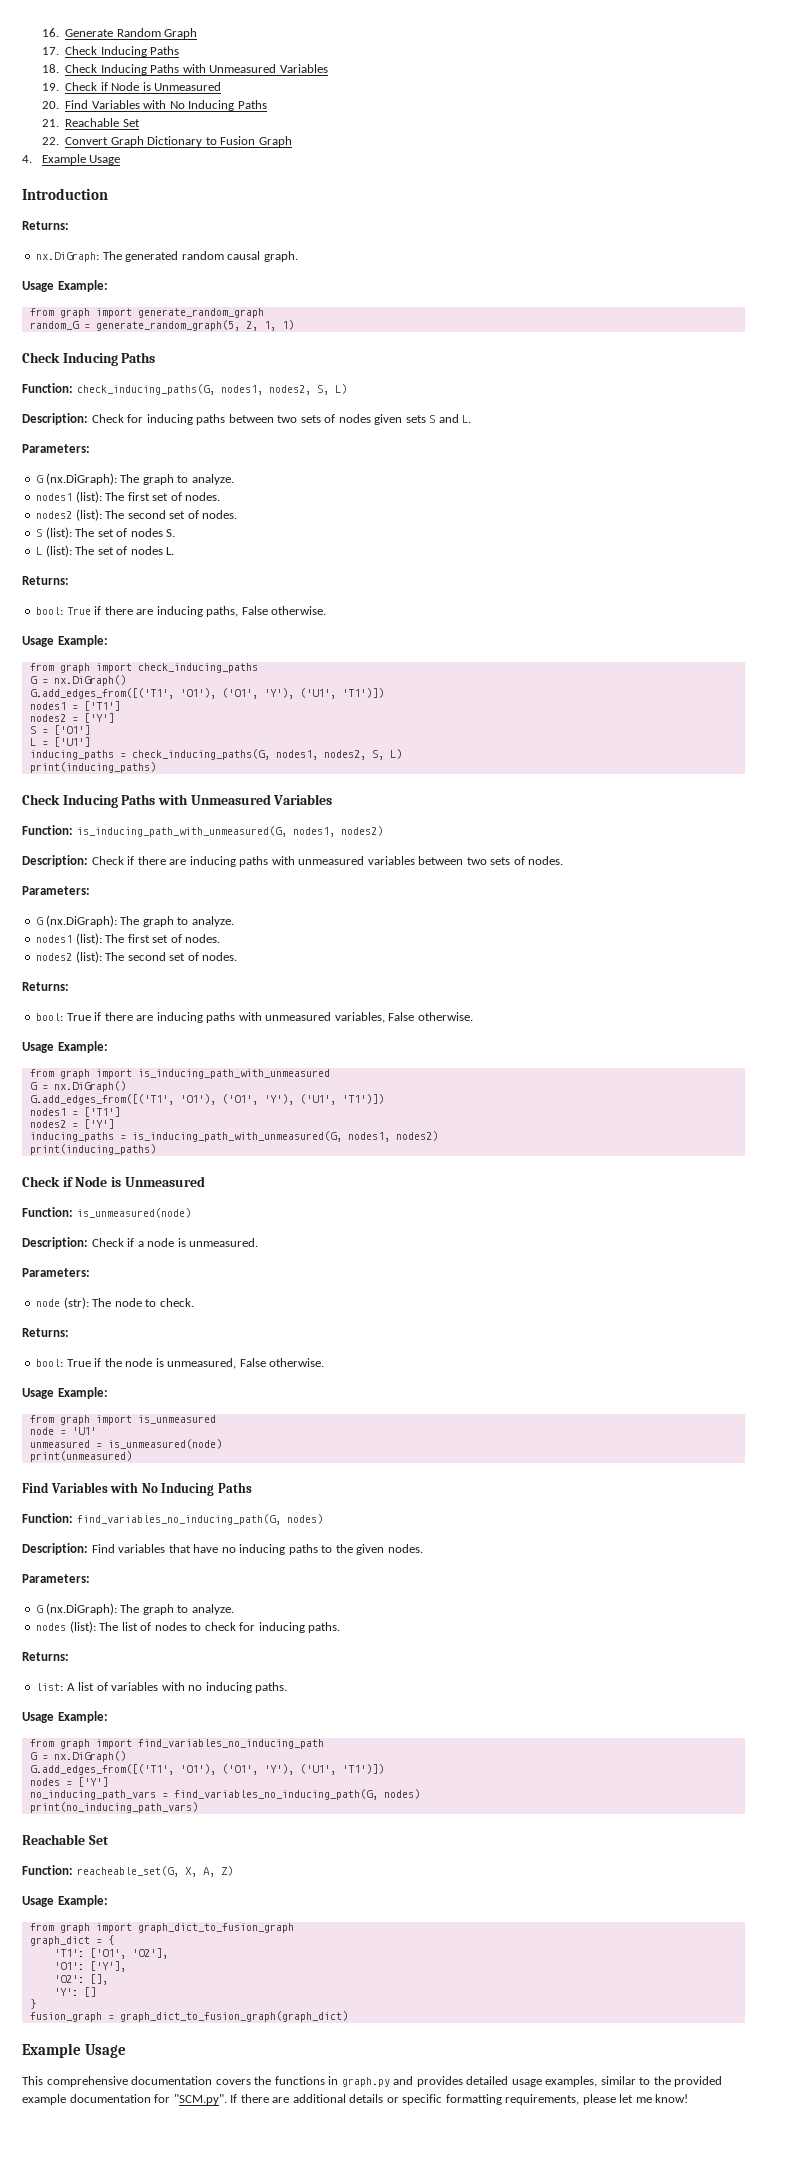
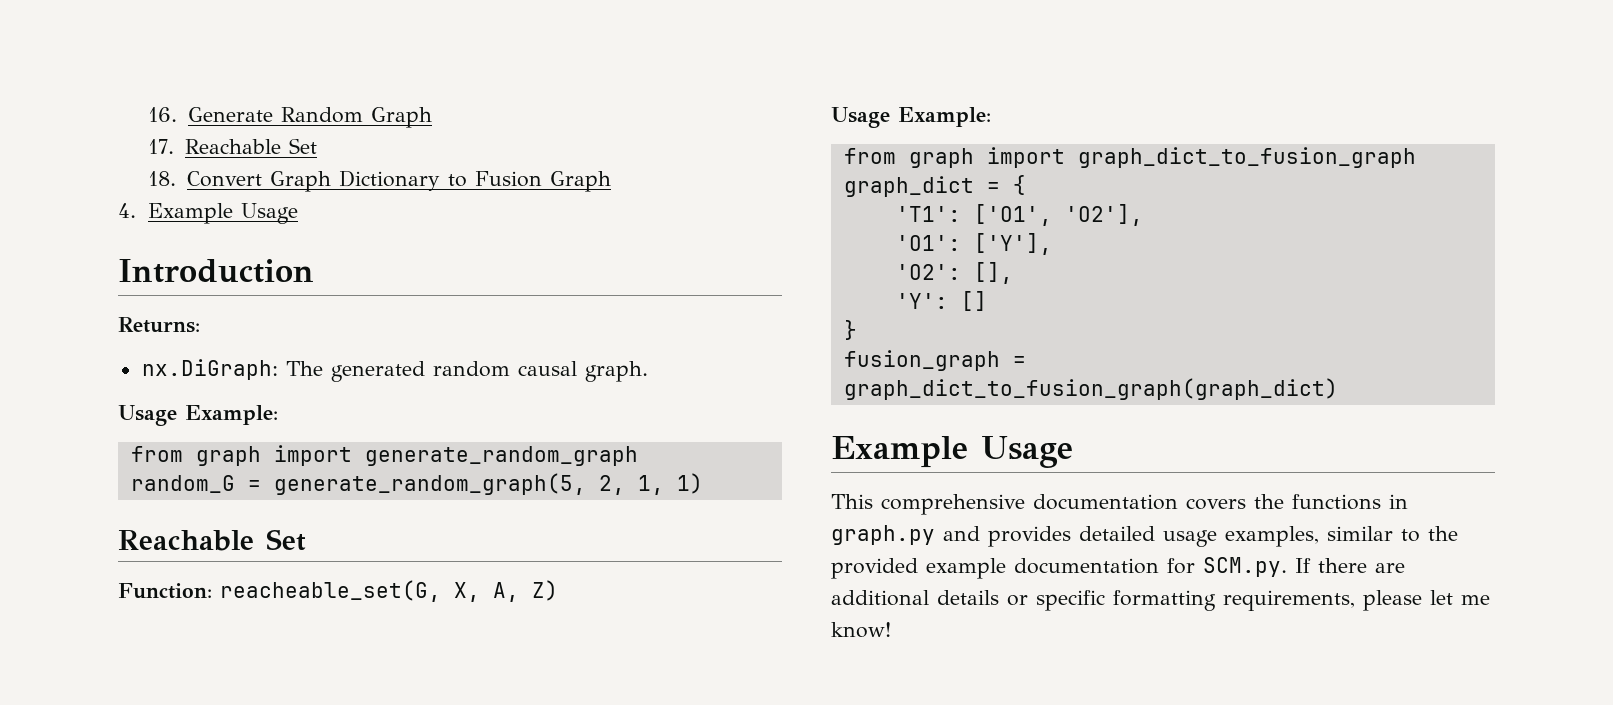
- 17. Check Inducing Paths
- 18. Check Inducing Paths with Unmeasured Variables
- 19. Check if Node is Unmeasured
- 20. Find Variables with No Inducing Paths
- 21. Reachable Set
- 22. Convert Graph Dictionary to Fusion Graph
+ 17. Reachable Set
+ 18. Convert Graph Dictionary to Fusion Graph
  random_G = generate_random_graph(5, 2, 1, 1)
- Check Inducing Paths
- Function: check_inducing_paths(G, nodes1, nodes2, S, L)
- Description: Check for inducing paths between two sets of nodes given sets S and L.
- Parameters:
- G (nx.DiGraph): The graph to analyze.
- nodes1 (list): The first set of nodes.
- nodes2 (list): The second set of nodes.
- S (list): The set of nodes S.
- L (list): The set of nodes L.
- Returns:
- bool: True if there are inducing paths, False otherwise.
- Usage Example:
- from graph import check_inducing_paths
- G = nx.DiGraph()
- G.add_edges_from([('T1', 'O1'), ('O1', 'Y'), ('U1', 'T1')])
- nodes1 = ['T1']
- nodes2 = ['Y']
- S = ['O1']
- L = ['U1']
- inducing_paths = check_inducing_paths(G, nodes1, nodes2, S, L)
- print(inducing_paths)
- Check Inducing Paths with Unmeasured Variables
- Function: is_inducing_path_with_unmeasured(G, nodes1, nodes2)
- Description: Check if there are inducing paths with unmeasured variables between two sets of nodes.
- Parameters:
- G (nx.DiGraph): The graph to analyze.
- nodes1 (list): The first set of nodes.
- nodes2 (list): The second set of nodes.
- Returns:
- bool: True if there are inducing paths with unmeasured variables, False otherwise.
- Usage Example:
- from graph import is_inducing_path_with_unmeasured
- G = nx.DiGraph()
- G.add_edges_from([('T1', 'O1'), ('O1', 'Y'), ('U1', 'T1')])
- nodes1 = ['T1']
- nodes2 = ['Y']
- inducing_paths = is_inducing_path_with_unmeasured(G, nodes1, nodes2)
- print(inducing_paths)
- Check if Node is Unmeasured
- Function: is_unmeasured(node)
- Description: Check if a node is unmeasured.
- Parameters:
- node (str): The node to check.
- Returns:
- bool: True if the node is unmeasured, False otherwise.
- Usage Example:
- from graph import is_unmeasured
- node = 'U1'
- unmeasured = is_unmeasured(node)
- print(unmeasured)
- Find Variables with No Inducing Paths
- Function: find_variables_no_inducing_path(G, nodes)
- Description: Find variables that have no inducing paths to the given nodes.
- Parameters:
- G (nx.DiGraph): The graph to analyze.
- nodes (list): The list of nodes to check for inducing paths.
- Returns:
- list: A list of variables with no inducing paths.
- Usage Example:
- from graph import find_variables_no_inducing_path
- G = nx.DiGraph()
- G.add_edges_from([('T1', 'O1'), ('O1', 'Y'), ('U1', 'T1')])
- nodes = ['Y']
- no_inducing_path_vars = find_variables_no_inducing_path(G, nodes)
- print(no_inducing_path_vars)
- This comprehensive documentation covers the functions in graph.py and provides detailed usage examples, similar to the provided example documentation for "SCM.py". If there are additional details or specific formatting requirements, please let me know!
+ This comprehensive documentation covers the functions in graph.py and provides detailed usage examples, similar to the provided example documentation for SCM.py. If there are additional details or specific formatting requirements, please let me know!

